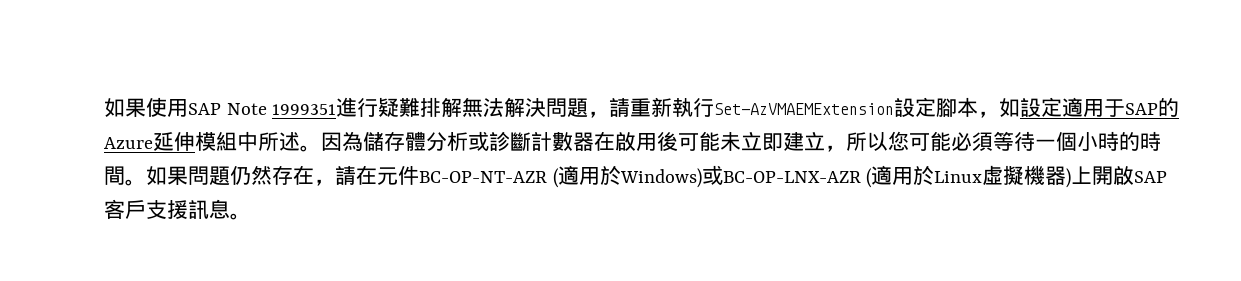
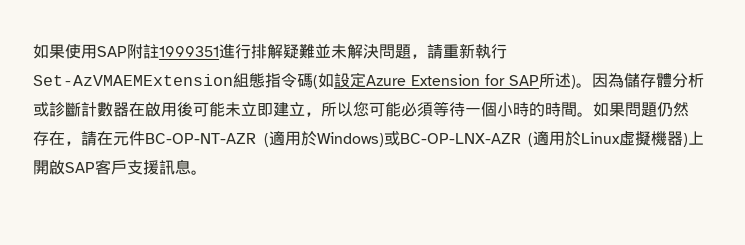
- 如果使用SAP Note 1999351進行疑難排解無法解決問題，請重新執行Set-AzVMAEMExtension設定腳本，如設定適用于SAP的Azure延伸模組中所述。
+ 如果使用SAP附註1999351進行排解疑難並未解決問題，請重新執行Set-AzVMAEMExtension組態指令碼(如設定Azure Extension for SAP所述)。

